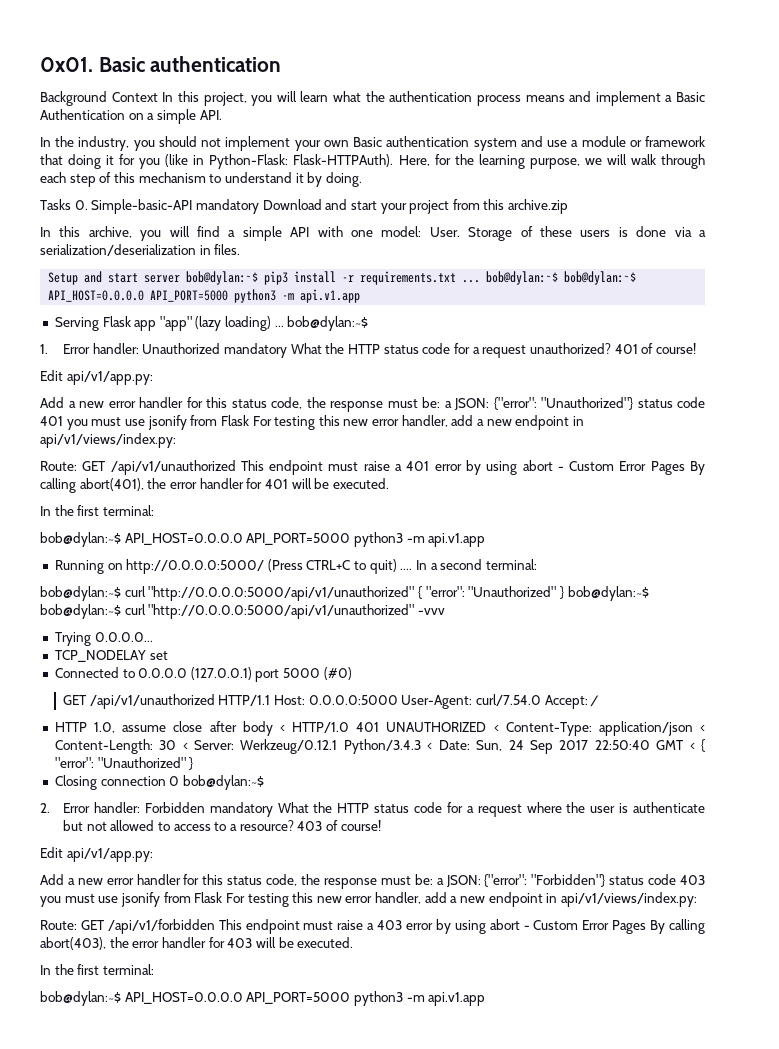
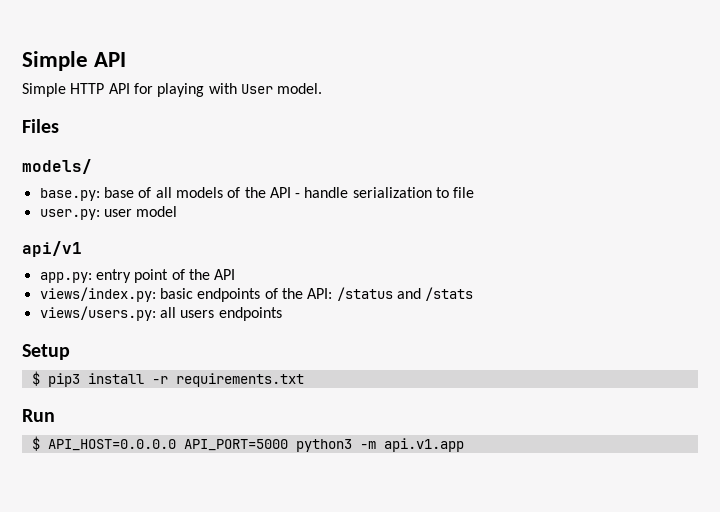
- 0x01. Basic authentication
- Background Context In this project, you will learn what the authentication process means and implement a Basic Authentication on a simple API.
- In the industry, you should not implement your own Basic authentication system and use a module or framework that doing it for you (like in Python-Flask: Flask-HTTPAuth). Here, for the learning purpose, we will walk through each step of this mechanism to understand it by doing.
- Tasks 0. Simple-basic-API mandatory Download and start your project from this archive.zip
- In this archive, you will find a simple API with one model: User. Storage of these users is done via a serialization/deserialization in files.
- Setup and start server bob@dylan:~$ pip3 install -r requirements.txt ... bob@dylan:~$ bob@dylan:~$ API_HOST=0.0.0.0 API_PORT=5000 python3 -m api.v1.app
- Serving Flask app "app" (lazy loading) ... bob@dylan:~$
- 1. Error handler: Unauthorized mandatory What the HTTP status code for a request unauthorized? 401 of course!
- Edit api/v1/app.py:
- Add a new error handler for this status code, the response must be: a JSON: {"error": "Unauthorized"} status code 401 you must use jsonify from Flask For testing this new error handler, add a new endpoint in api/v1/views/index.py:
- Route: GET /api/v1/unauthorized This endpoint must raise a 401 error by using abort - Custom Error Pages By calling abort(401), the error handler for 401 will be executed.
- In the first terminal:
- bob@dylan:~$ API_HOST=0.0.0.0 API_PORT=5000 python3 -m api.v1.app
- Running on http://0.0.0.0:5000/ (Press CTRL+C to quit) .... In a second terminal:
- bob@dylan:~$ curl "http://0.0.0.0:5000/api/v1/unauthorized" { "error": "Unauthorized" } bob@dylan:~$ bob@dylan:~$ curl "http://0.0.0.0:5000/api/v1/unauthorized" -vvv
- Trying 0.0.0.0...
- TCP_NODELAY set
- Connected to 0.0.0.0 (127.0.0.1) port 5000 (#0)
- GET /api/v1/unauthorized HTTP/1.1 Host: 0.0.0.0:5000 User-Agent: curl/7.54.0 Accept: /
- HTTP 1.0, assume close after body < HTTP/1.0 401 UNAUTHORIZED < Content-Type: application/json < Content-Length: 30 < Server: Werkzeug/0.12.1 Python/3.4.3 < Date: Sun, 24 Sep 2017 22:50:40 GMT < { "error": "Unauthorized" }
- Closing connection 0 bob@dylan:~$
- 2. Error handler: Forbidden mandatory What the HTTP status code for a request where the user is authenticate but not allowed to access to a resource? 403 of course!
- Edit api/v1/app.py:
- Add a new error handler for this status code, the response must be: a JSON: {"error": "Forbidden"} status code 403 you must use jsonify from Flask For testing this new error handler, add a new endpoint in api/v1/views/index.py:
- Route: GET /api/v1/forbidden This endpoint must raise a 403 error by using abort - Custom Error Pages By calling abort(403), the error handler for 403 will be executed.
- In the first terminal:
- bob@dylan:~$ API_HOST=0.0.0.0 API_PORT=5000 python3 -m api.v1.app
+ Simple API
+ Simple HTTP API for playing with User model.
+ Files
+ models/
+ base.py: base of all models of the API - handle serialization to file
+ user.py: user model
+ api/v1
+ app.py: entry point of the API
+ views/index.py: basic endpoints of the API: /status and /stats
+ views/users.py: all users endpoints
+ Setup
+ $ pip3 install -r requirements.txt
+ Run
+ $ API_HOST=0.0.0.0 API_PORT=5000 python3 -m api.v1.app

